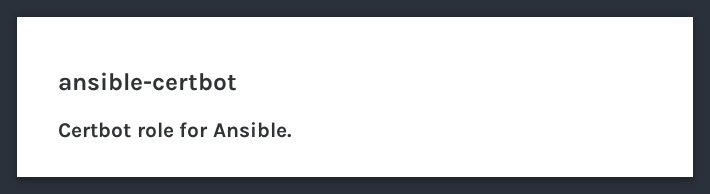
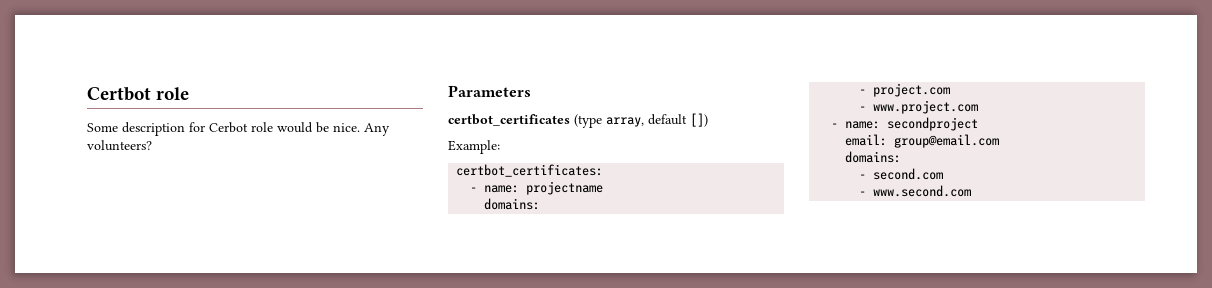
- ansible-certbot
- Certbot role for Ansible.
+ Certbot role
+ Some description for Cerbot role would be nice. Any volunteers?
+ Parameters
+ certbot_certificates (type array, default [])
+ Example:
+ certbot_certificates:
+ - name: projectname
+ domains:
+ - project.com
+ - www.project.com
+ - name: secondproject
+ email: group@email.com
+ domains:
+ - second.com
+ - www.second.com

